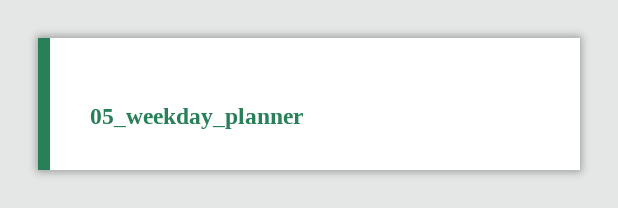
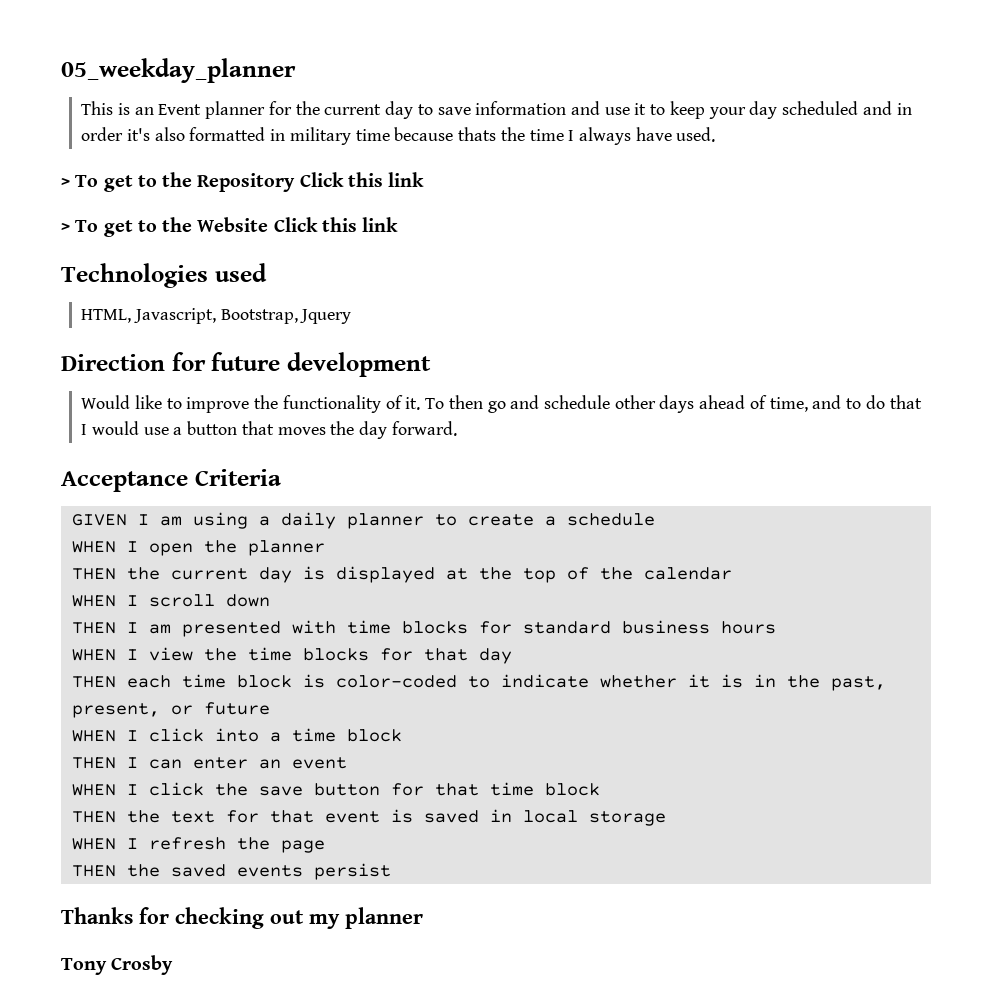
+ This is an Event planner for the current day to save information and use it to keep your day scheduled and in order it's also formatted in military time because thats the time I always have used.
+ > To get to the Repository Click this link
+ > To get to the Website Click this link
+ Technologies used
+ HTML, Javascript, Bootstrap, Jquery
+ Direction for future development
+ Would like to improve the functionality of it. To then go and schedule other days ahead of time, and to do that I would use a button that moves the day forward.
+ Acceptance Criteria
+ GIVEN I am using a daily planner to create a schedule
+ WHEN I open the planner
+ THEN the current day is displayed at the top of the calendar
+ WHEN I scroll down
+ THEN I am presented with time blocks for standard business hours
+ WHEN I view the time blocks for that day
+ THEN each time block is color-coded to indicate whether it is in the past, present, or future
+ WHEN I click into a time block
+ THEN I can enter an event
+ WHEN I click the save button for that time block
+ THEN the text for that event is saved in local storage
+ WHEN I refresh the page
+ THEN the saved events persist
+ Thanks for checking out my planner
+ Tony Crosby

